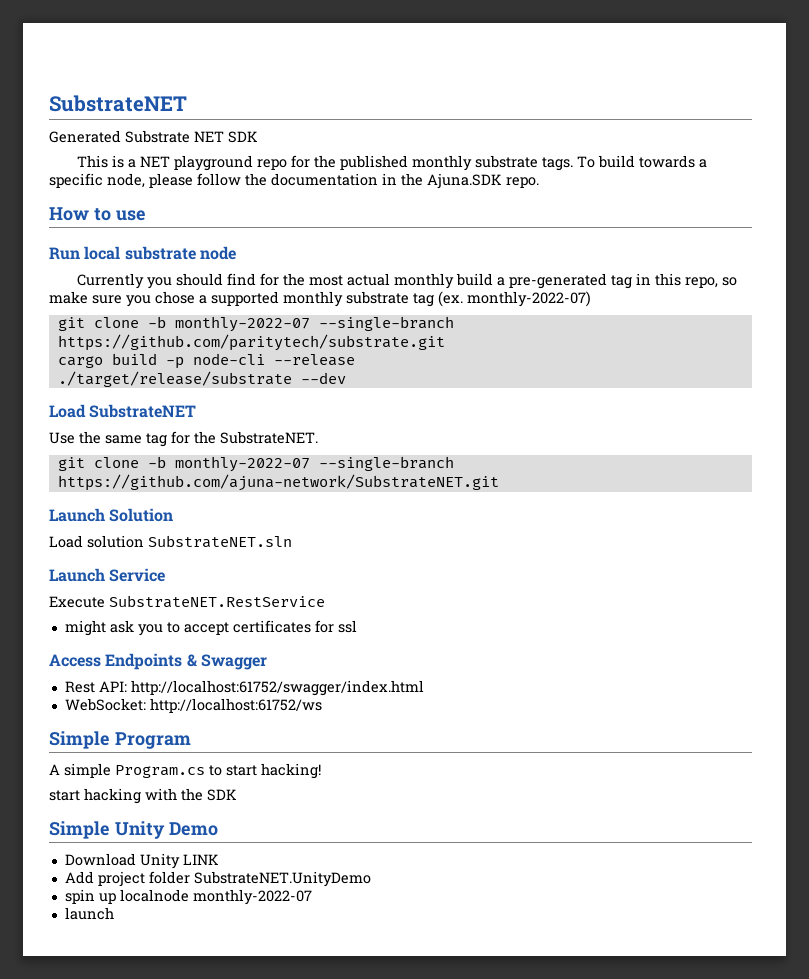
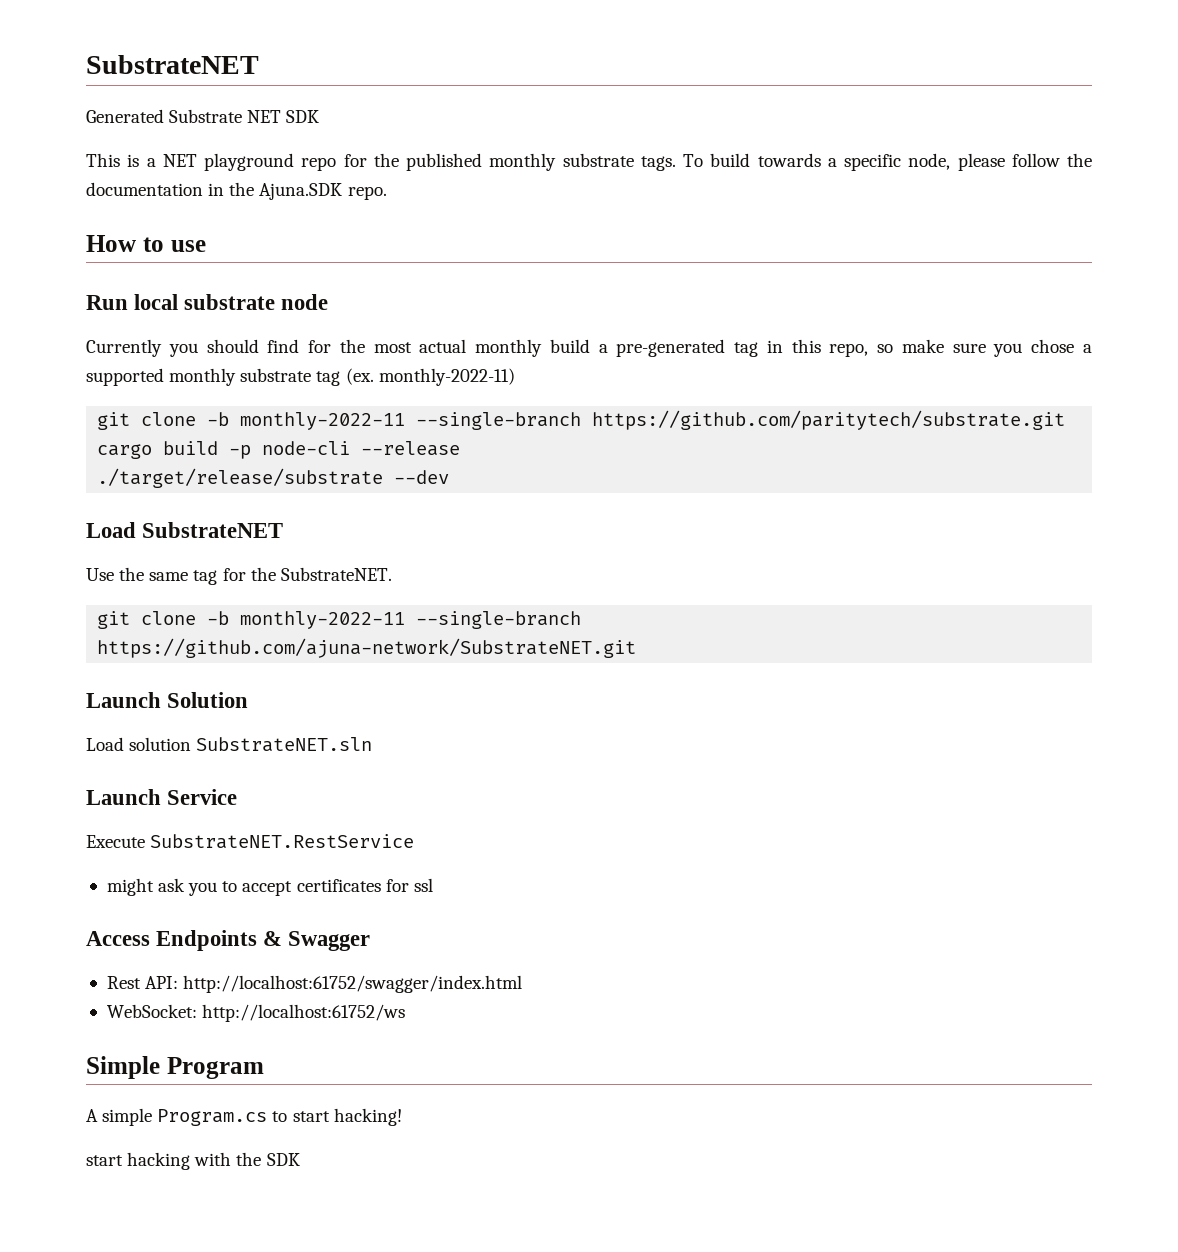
- Currently you should find for the most actual monthly build a pre-generated tag in this repo, so make sure you chose a supported monthly substrate tag (ex. monthly-2022-07)
- git clone -b monthly-2022-07 --single-branch https://github.com/paritytech/substrate.git
+ Currently you should find for the most actual monthly build a pre-generated tag in this repo, so make sure you chose a supported monthly substrate tag (ex. monthly-2022-11)
+ git clone -b monthly-2022-11 --single-branch https://github.com/paritytech/substrate.git
- git clone -b monthly-2022-07 --single-branch https://github.com/ajuna-network/SubstrateNET.git
+ git clone -b monthly-2022-11 --single-branch https://github.com/ajuna-network/SubstrateNET.git
- Simple Unity Demo
- Download Unity LINK
- Add project folder SubstrateNET.UnityDemo
- spin up localnode monthly-2022-07
- launch

